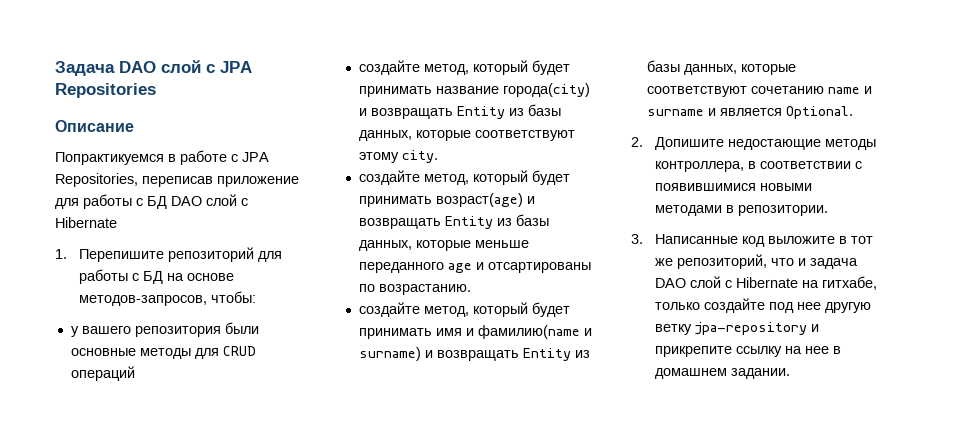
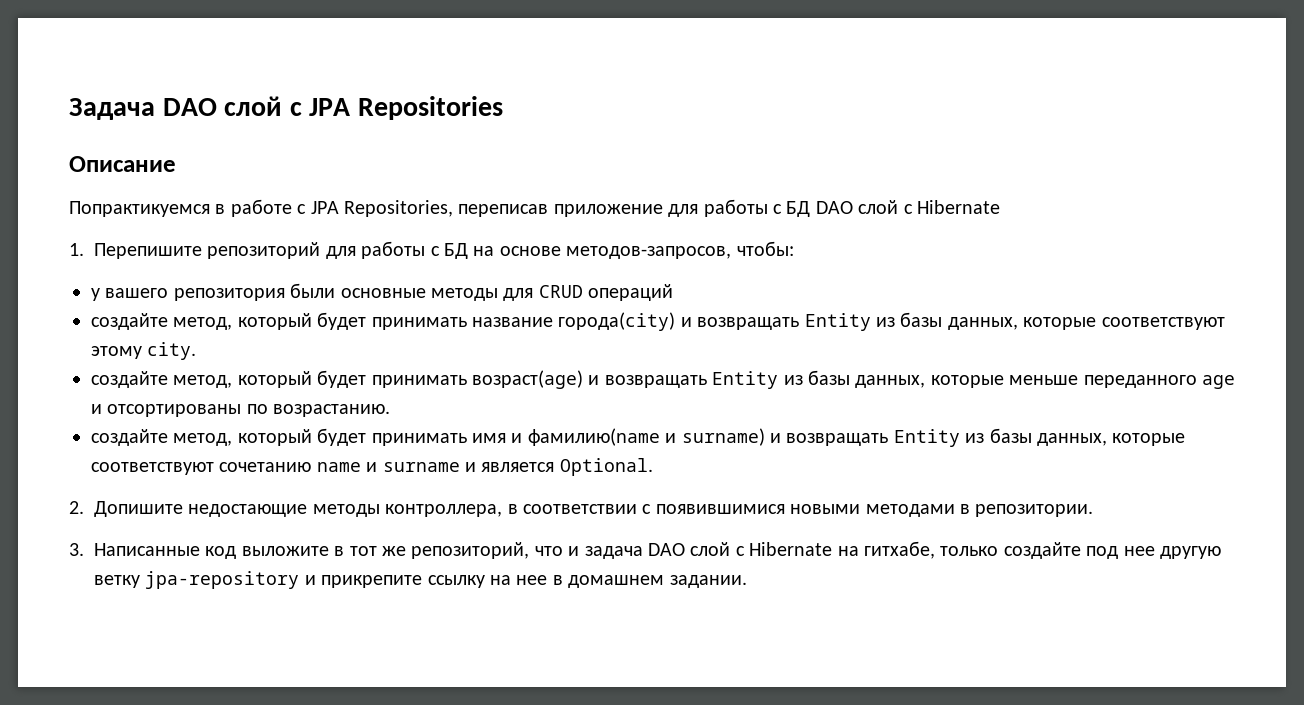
- создайте метод, который будет принимать возраст(age) и возвращать Entity из базы данных, которые меньше переданного age и отсартированы по возрастанию.
+ создайте метод, который будет принимать возраст(age) и возвращать Entity из базы данных, которые меньше переданного age и отсортированы по возрастанию.

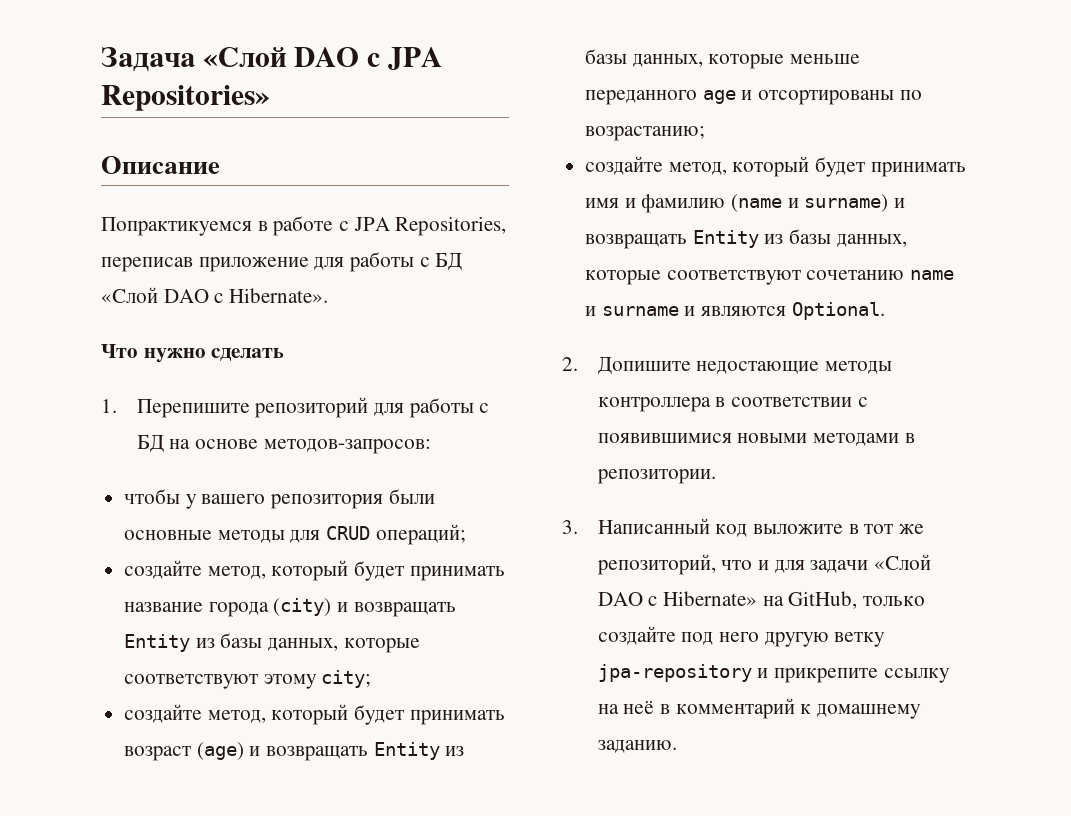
- Задача DAO слой c JPA Repositories
+ Задача «Слой DAO c JPA Repositories»
- Попрактикуемся в работе с JPA Repositories, переписав приложение для работы с БД DAO слой c Hibernate
+ Попрактикуемся в работе с JPA Repositories, переписав приложение для работы с БД «Слой DAO c Hibernate».
+ Что нужно сделать
- 1. Перепишите репозиторий для работы с БД на основе методов-запросов, чтобы:
- у вашего репозитория были основные методы для CRUD операций
+ 1. Перепишите репозиторий для работы с БД на основе методов-запросов:
+ чтобы у вашего репозитория были основные методы для CRUD операций;
- создайте метод, который будет принимать название города(city) и возвращать Entity из базы данных, которые соответствуют этому city.
- создайте метод, который будет принимать возраст(age) и возвращать Entity из базы данных, которые меньше переданного age и отсортированы по возрастанию.
+ создайте метод, который будет принимать название города (city) и возвращать Entity из базы данных, которые соответствуют этому city;
+ создайте метод, который будет принимать возраст (age) и возвращать Entity из базы данных, которые меньше переданного age и отсортированы по возрастанию;
- создайте метод, который будет принимать имя и фамилию(name и surname) и возвращать Entity из базы данных, которые соответствуют сочетанию name и surname и является Optional.
+ создайте метод, который будет принимать имя и фамилию (name и surname) и возвращать Entity из базы данных, которые соответствуют сочетанию name и surname и являются Optional.
- 2. Допишите недостающие методы контроллера, в соответствии с появившимися новыми методами в репозитории.
+ 2. Допишите недостающие методы контроллера в соответствии с появившимися новыми методами в репозитории.
- 3. Написанные код выложите в тот же репозиторий, что и задача DAO слой c Hibernate на гитхабe, только создайте под нее другую ветку jpa-repository и прикрепите ссылку на нее в домашнем задании.
+ 3. Написанный код выложите в тот же репозиторий, что и для задачи «Слой DAO c Hibernate» на GitHub, только создайте под него другую ветку jpa-repository и прикрепите ссылку на неё в комментарий к домашнему заданию.

